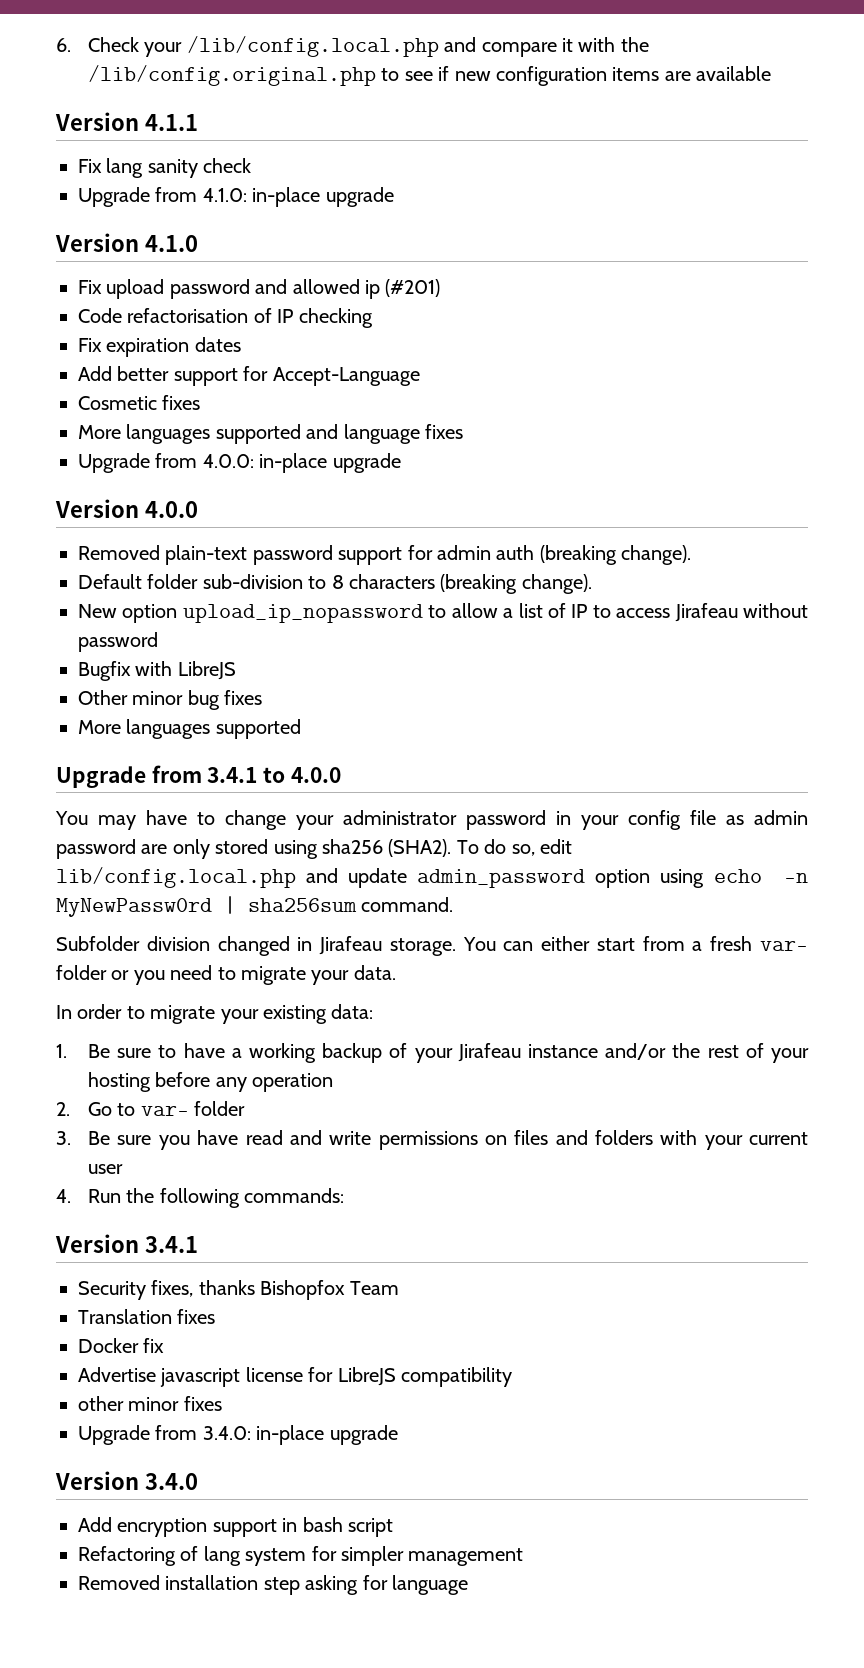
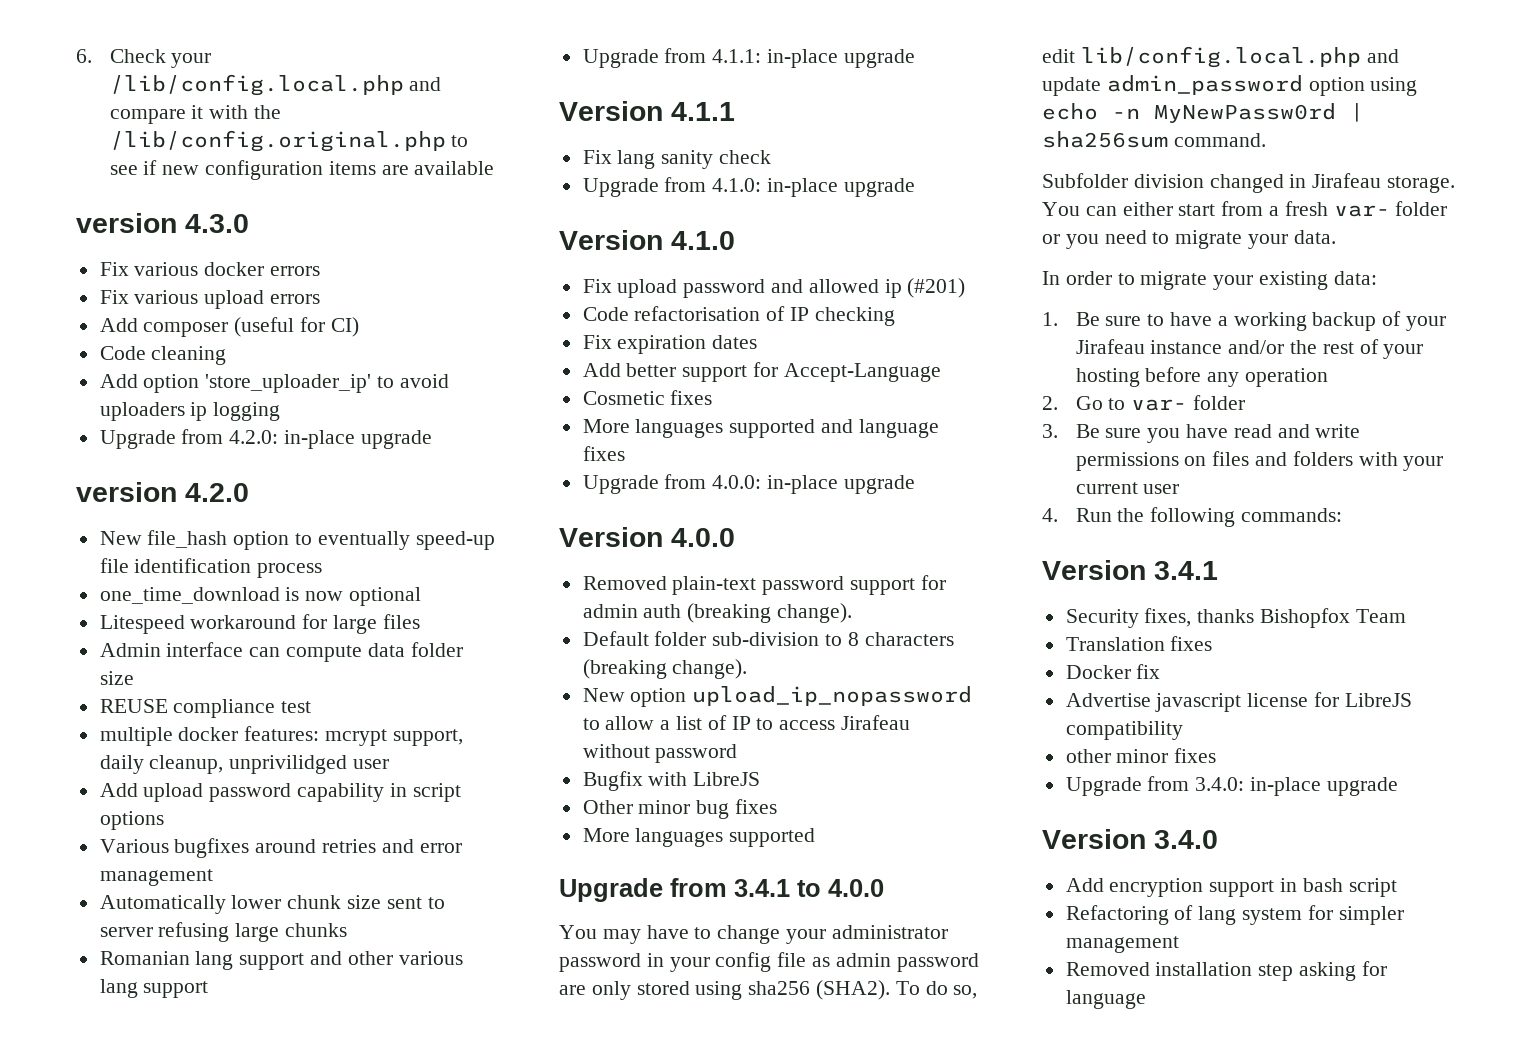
+ version 4.3.0
+ Fix various docker errors
+ Fix various upload errors
+ Add composer (useful for CI)
+ Code cleaning
+ Add option 'store_uploader_ip' to avoid uploaders ip logging
+ Upgrade from 4.2.0: in-place upgrade
+ version 4.2.0
+ New file_hash option to eventually speed-up file identification process
+ one_time_download is now optional
+ Litespeed workaround for large files
+ Admin interface can compute data folder size
+ REUSE compliance test
+ multiple docker features: mcrypt support, daily cleanup, unprivilidged user
+ Add upload password capability in script options
+ Various bugfixes around retries and error management
+ Automatically lower chunk size sent to server refusing large chunks
+ Romanian lang support and other various lang support
+ Upgrade from 4.1.1: in-place upgrade

